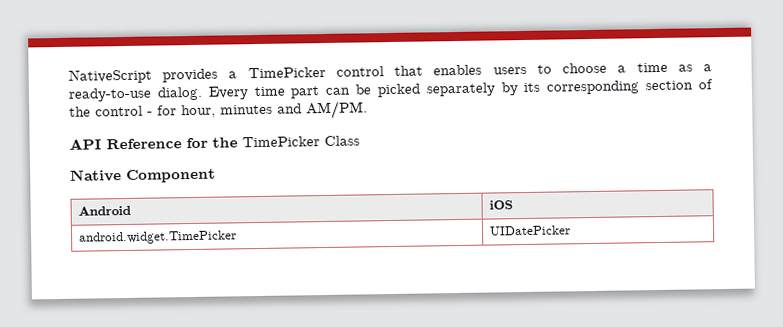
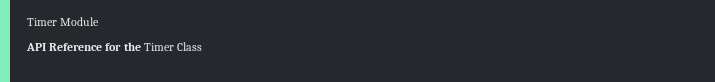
- NativeScript provides a TimePicker control that enables users to choose a time as a ready-to-use dialog. Every time part can be picked separately by its corresponding section of the control - for hour, minutes and AM/PM.
+ Timer Module
- API Reference for the TimePicker Class
+ API Reference for the Timer Class
- Native Component
- Android | iOS
- android.widget.TimePicker | UIDatePicker

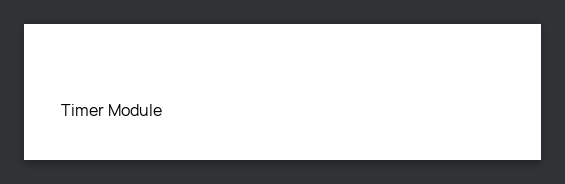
- API Reference for the Timer Class

